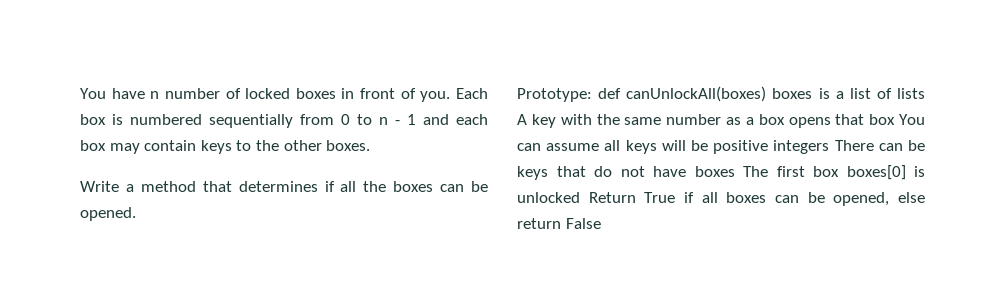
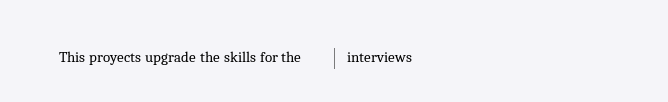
- You have n number of locked boxes in front of you. Each box is numbered sequentially from 0 to n - 1 and each box may contain keys to the other boxes.
- Write a method that determines if all the boxes can be opened.
- Prototype: def canUnlockAll(boxes) boxes is a list of lists A key with the same number as a box opens that box You can assume all keys will be positive integers There can be keys that do not have boxes The first box boxes[0] is unlocked Return True if all boxes can be opened, else return False
+ This proyects upgrade the skills for the interviews

